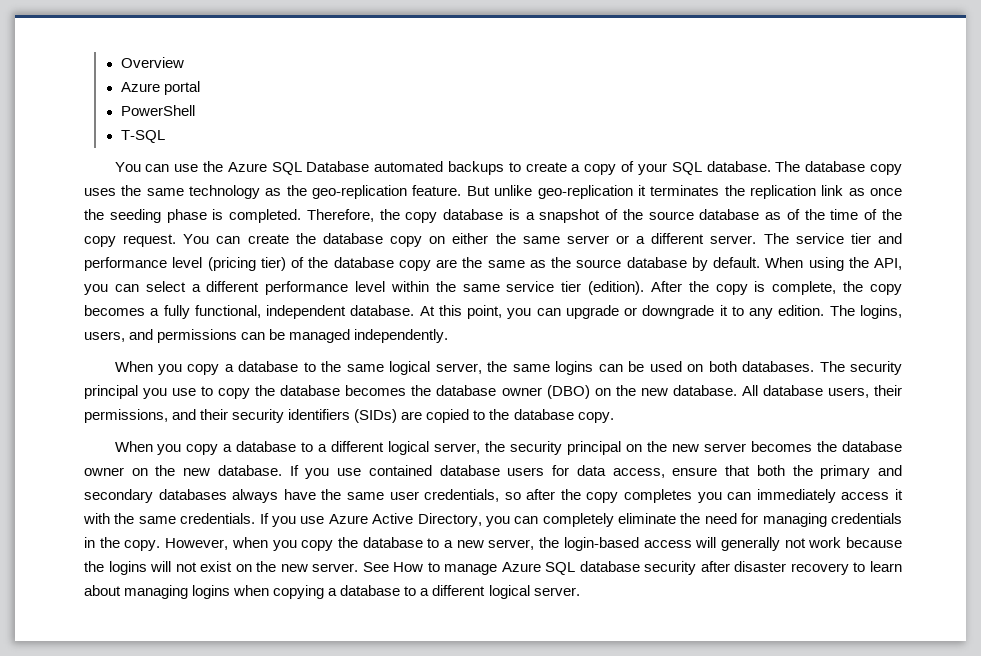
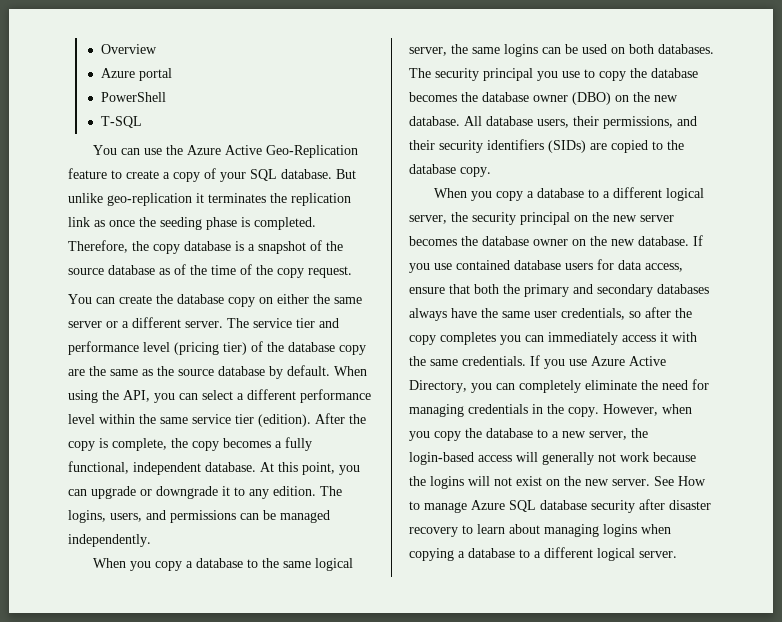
- You can use the Azure SQL Database automated backups to create a copy of your SQL database.
+ You can use the Azure Active Geo-Replication feature to create a copy of your SQL database.
- The database copy uses the same technology as the geo-replication feature.
- Therefore, the copy database is a snapshot of the source database as of the time of the copy request. You can create the database copy on either the same server or a different server.
+ Therefore, the copy database is a snapshot of the source database as of the time of the copy request.
+ You can create the database copy on either the same server or a different server.

